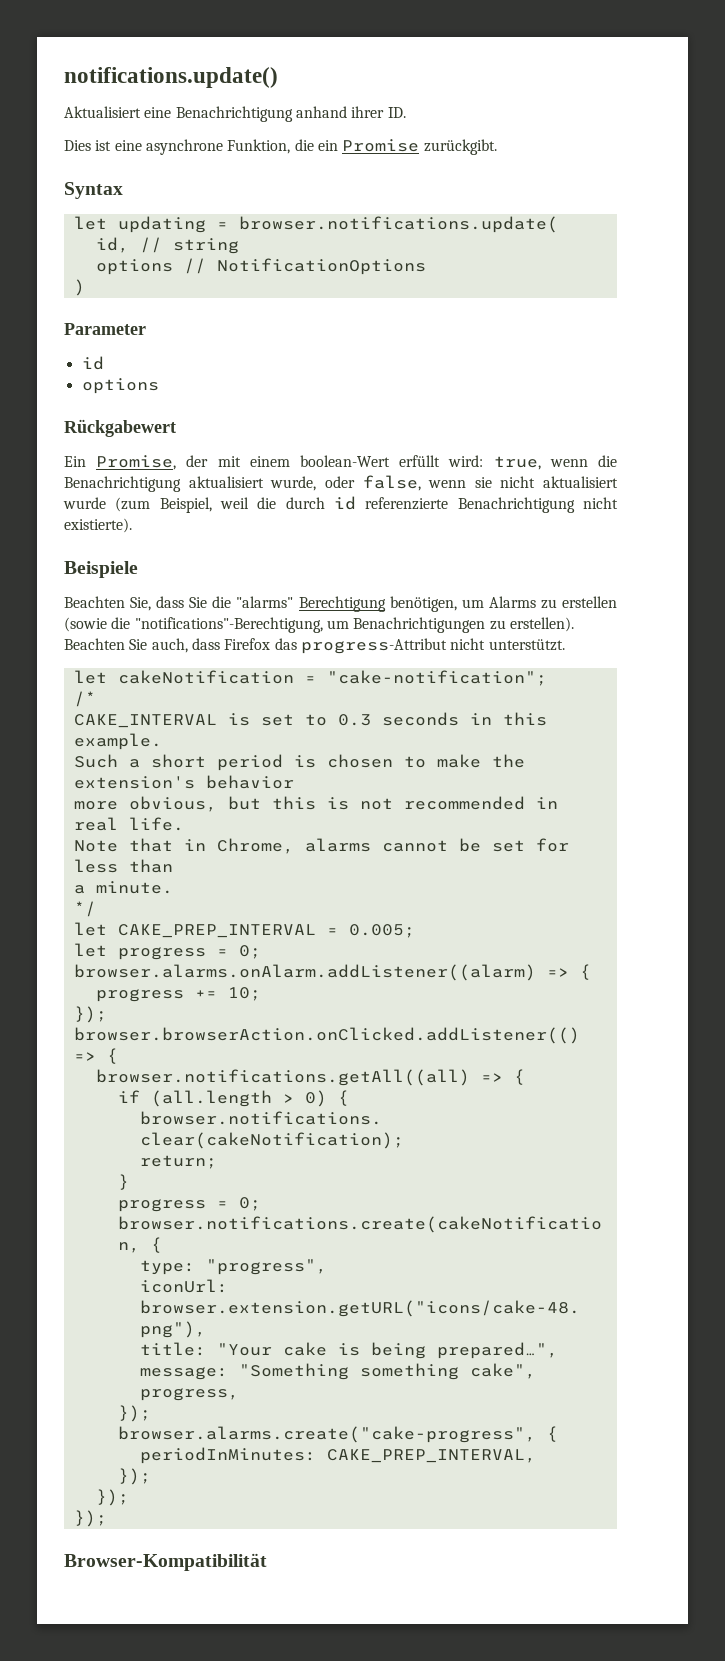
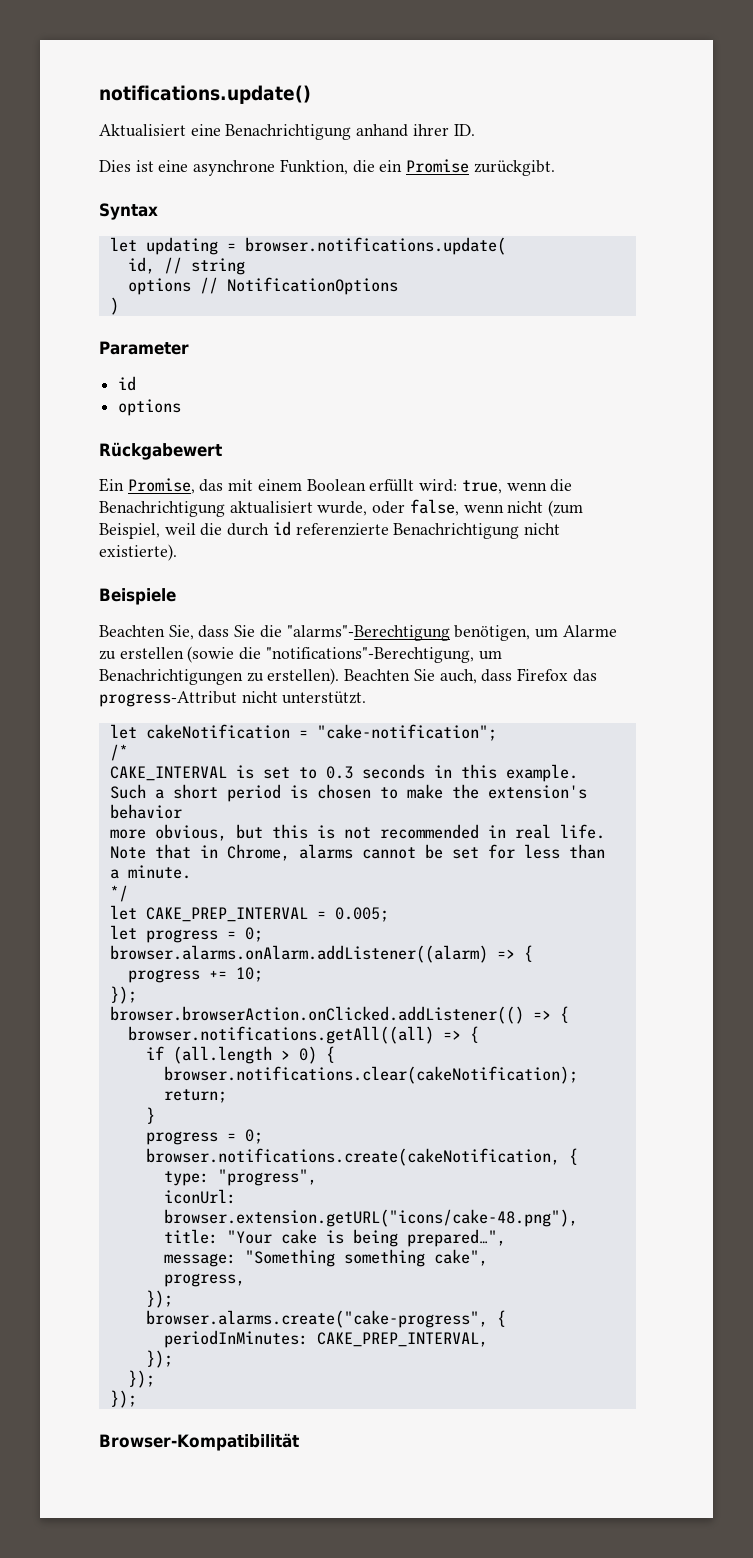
- Ein Promise, der mit einem boolean-Wert erfüllt wird: true, wenn die Benachrichtigung aktualisiert wurde, oder false, wenn sie nicht aktualisiert wurde (zum Beispiel, weil die durch id referenzierte Benachrichtigung nicht existierte).
+ Ein Promise, das mit einem Boolean erfüllt wird: true, wenn die Benachrichtigung aktualisiert wurde, oder false, wenn nicht (zum Beispiel, weil die durch id referenzierte Benachrichtigung nicht existierte).
- Beachten Sie, dass Sie die "alarms" Berechtigung benötigen, um Alarms zu erstellen (sowie die "notifications"-Berechtigung, um Benachrichtigungen zu erstellen).
+ Beachten Sie, dass Sie die "alarms"-Berechtigung benötigen, um Alarme zu erstellen (sowie die "notifications"-Berechtigung, um Benachrichtigungen zu erstellen).

